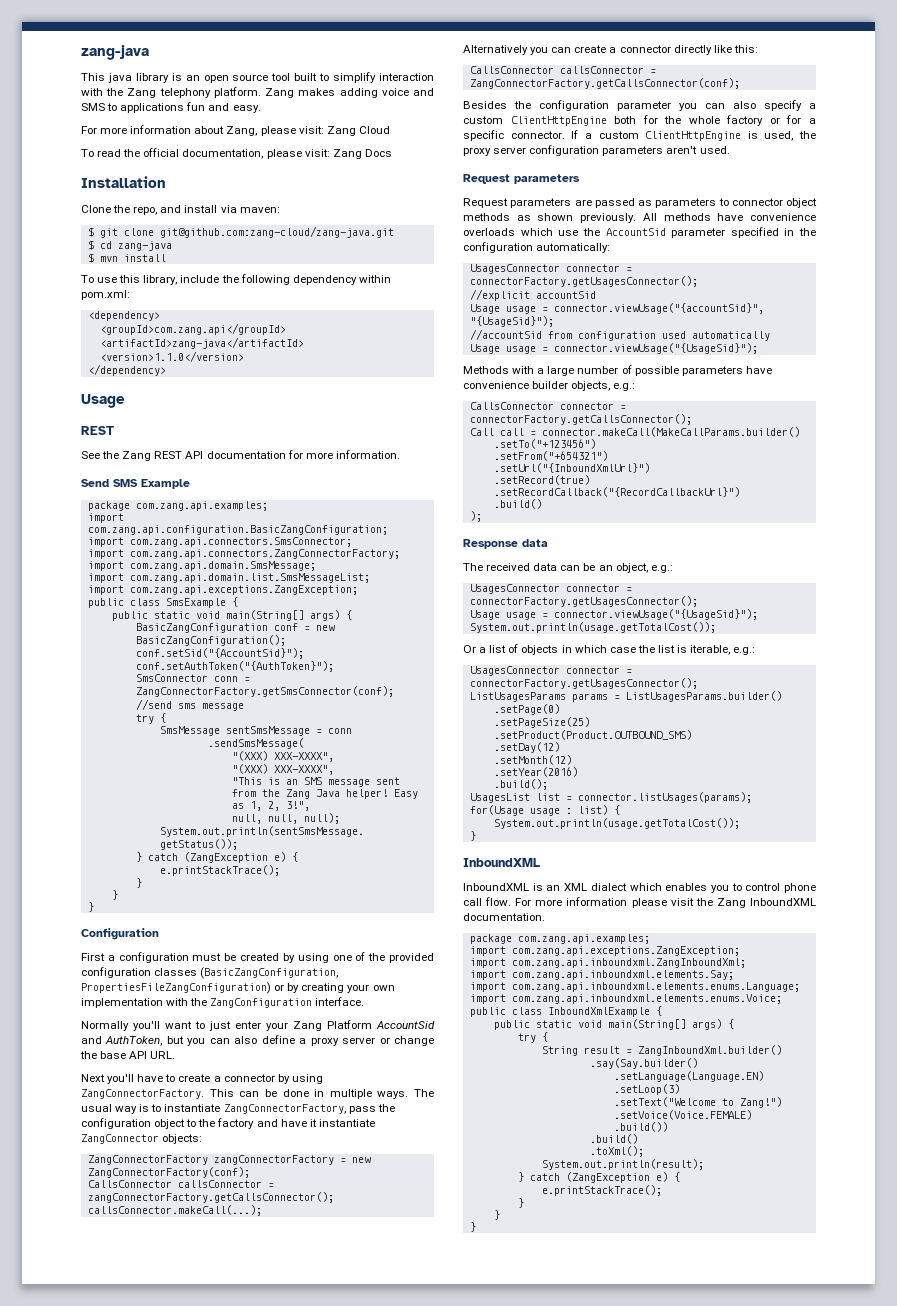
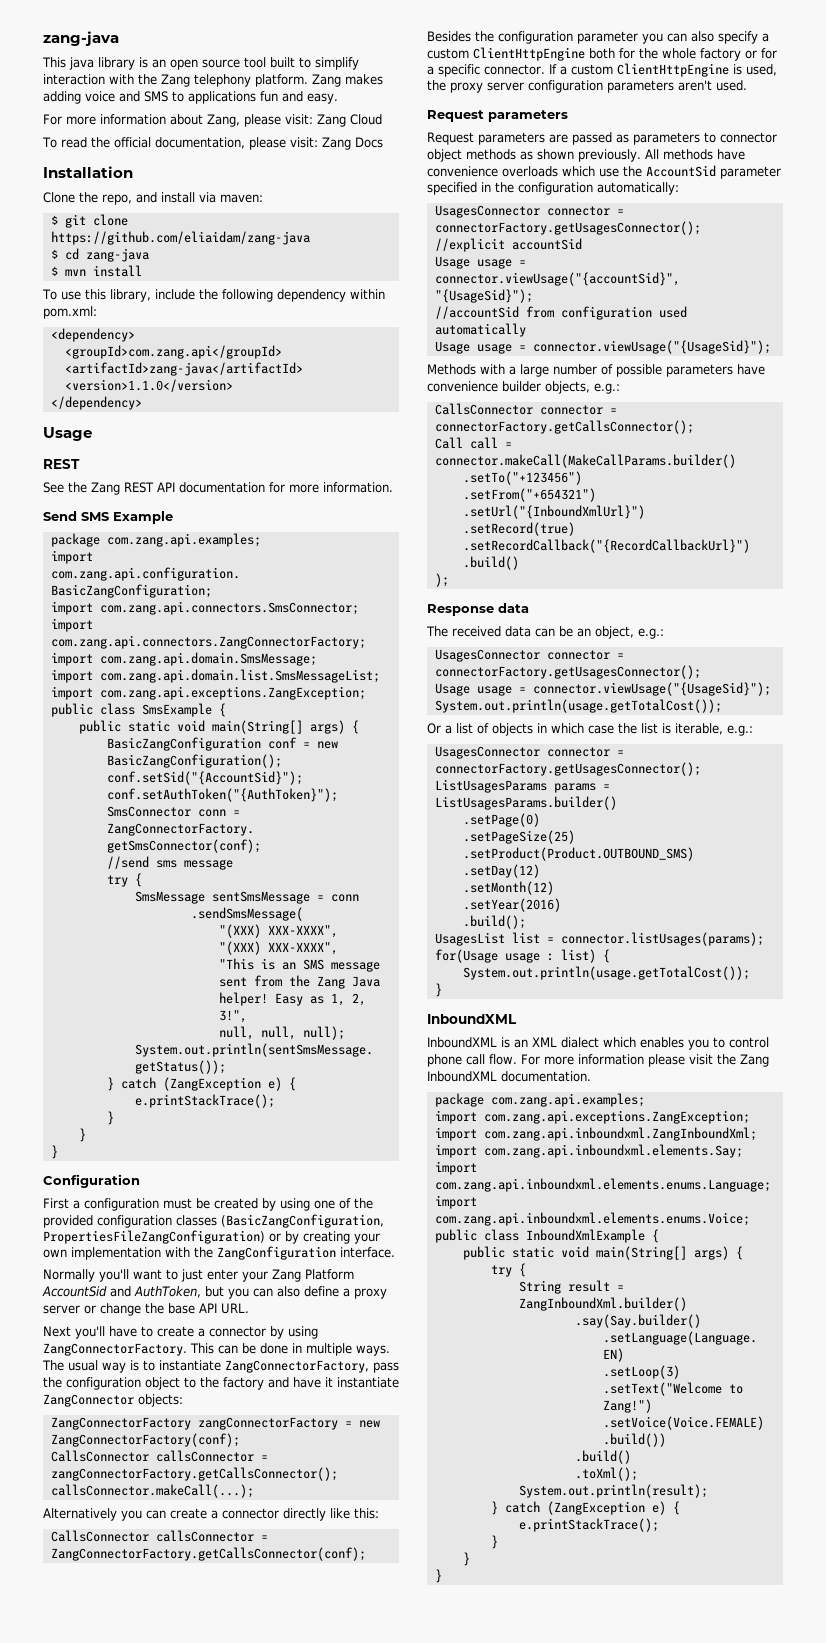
- $ git clone git@github.com:zang-cloud/zang-java.git
+ $ git clone https://github.com/eliaidam/zang-java

